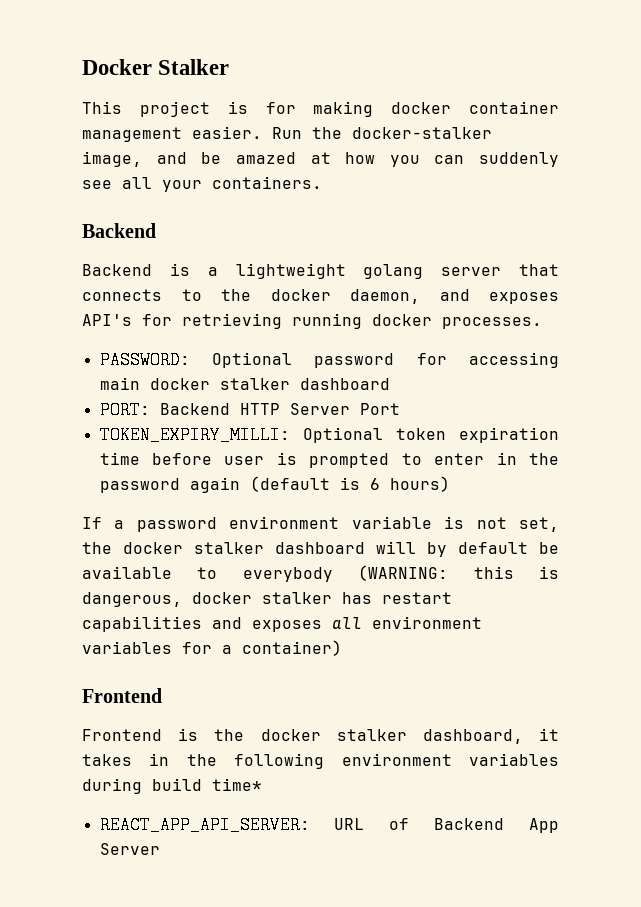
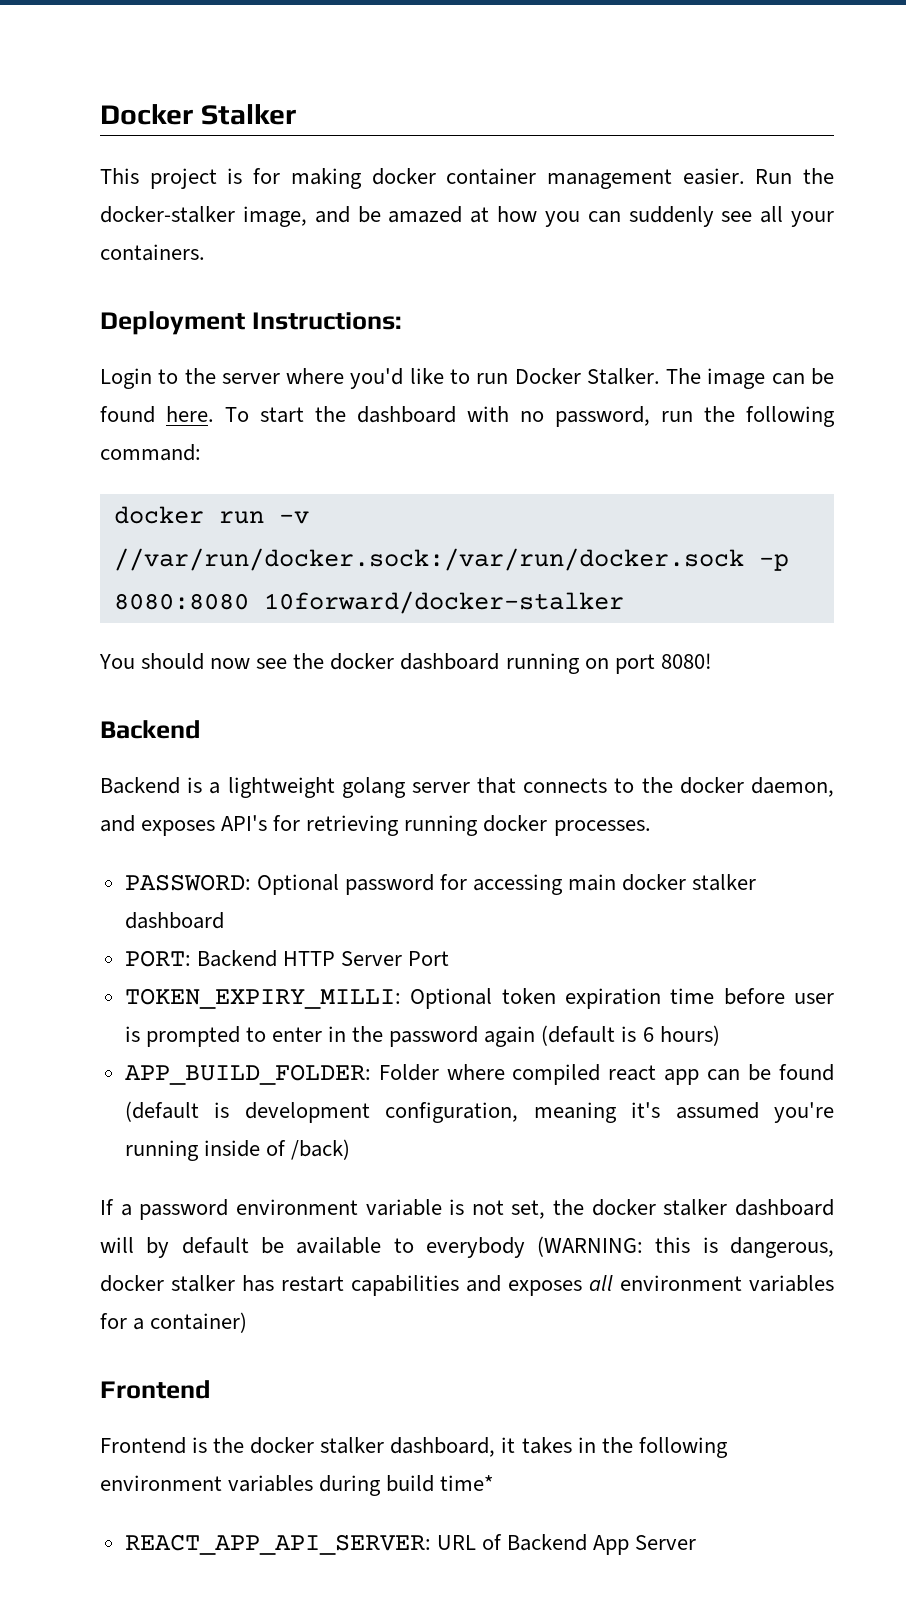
+ Deployment Instructions:
+ Login to the server where you'd like to run Docker Stalker. The image can be found here. To start the dashboard with no password, run the following command:
+ docker run -v //var/run/docker.sock:/var/run/docker.sock -p 8080:8080 10forward/docker-stalker
+ You should now see the docker dashboard running on port 8080!
+ APP_BUILD_FOLDER: Folder where compiled react app can be found (default is development configuration, meaning it's assumed you're running inside of /back)

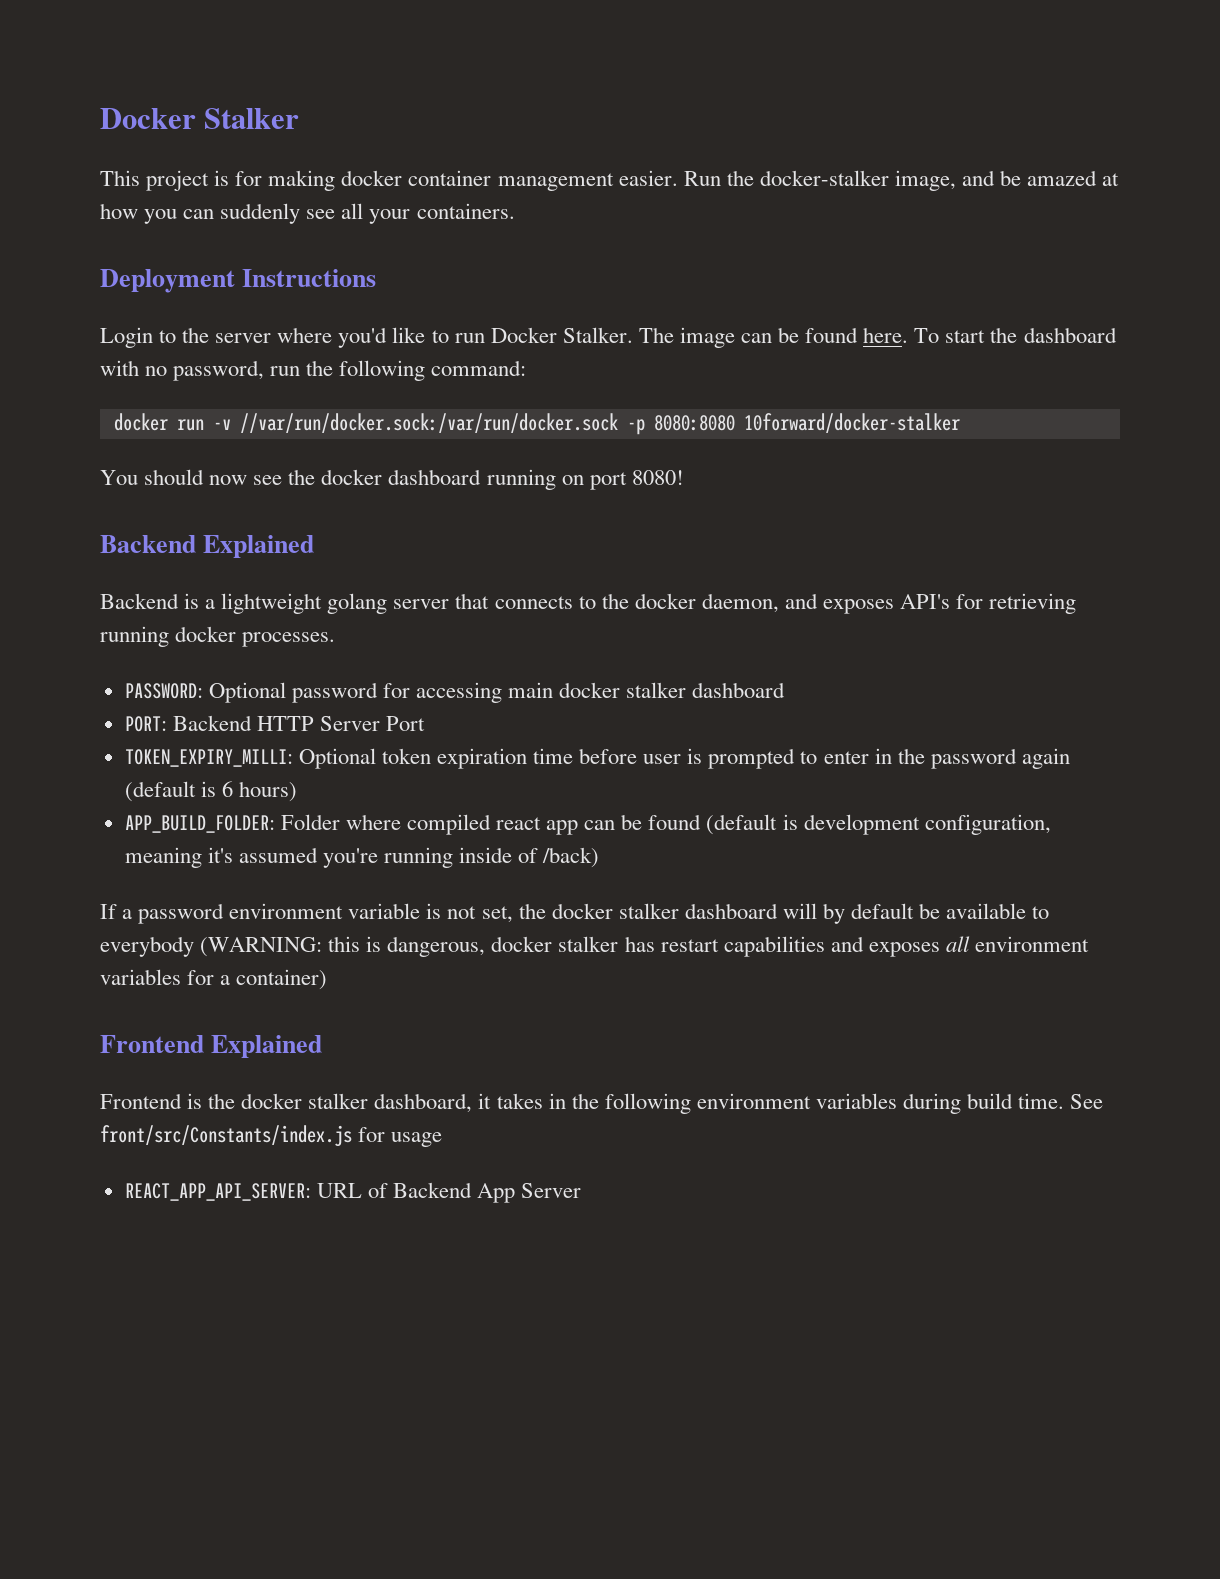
- Deployment Instructions:
+ Deployment Instructions
  You should now see the docker dashboard running on port 8080!
- Backend
+ Backend Explained
  If a password environment variable is not set, the docker stalker dashboard will by default be available to everybody (WARNING: this is dangerous, docker stalker has restart capabilities and exposes all environment variables for a container)
- Frontend
+ Frontend Explained
- Frontend is the docker stalker dashboard, it takes in the following environment variables during build time*
+ Frontend is the docker stalker dashboard, it takes in the following environment variables during build time. See front/src/Constants/index.js for usage

